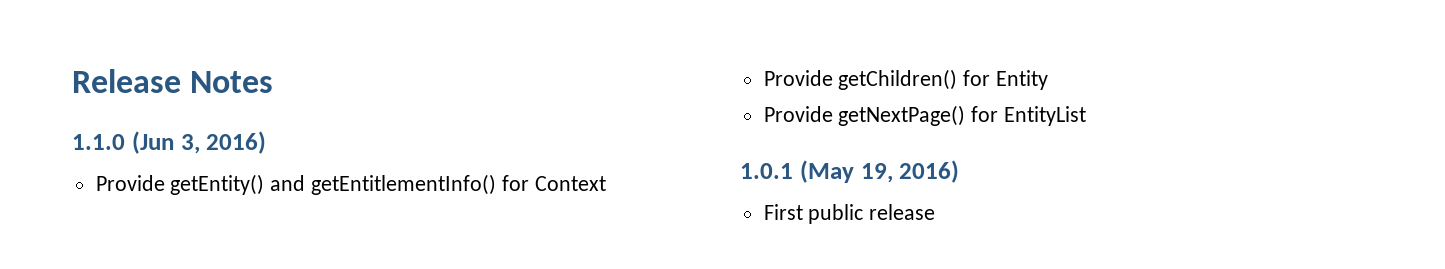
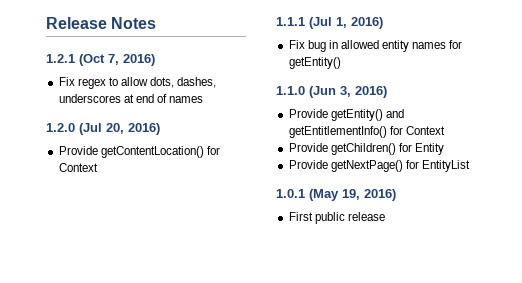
+ 1.2.1 (Oct 7, 2016)
+ Fix regex to allow dots, dashes, underscores at end of names
+ 1.2.0 (Jul 20, 2016)
+ Provide getContentLocation() for Context
+ 1.1.1 (Jul 1, 2016)
+ Fix bug in allowed entity names for getEntity()

